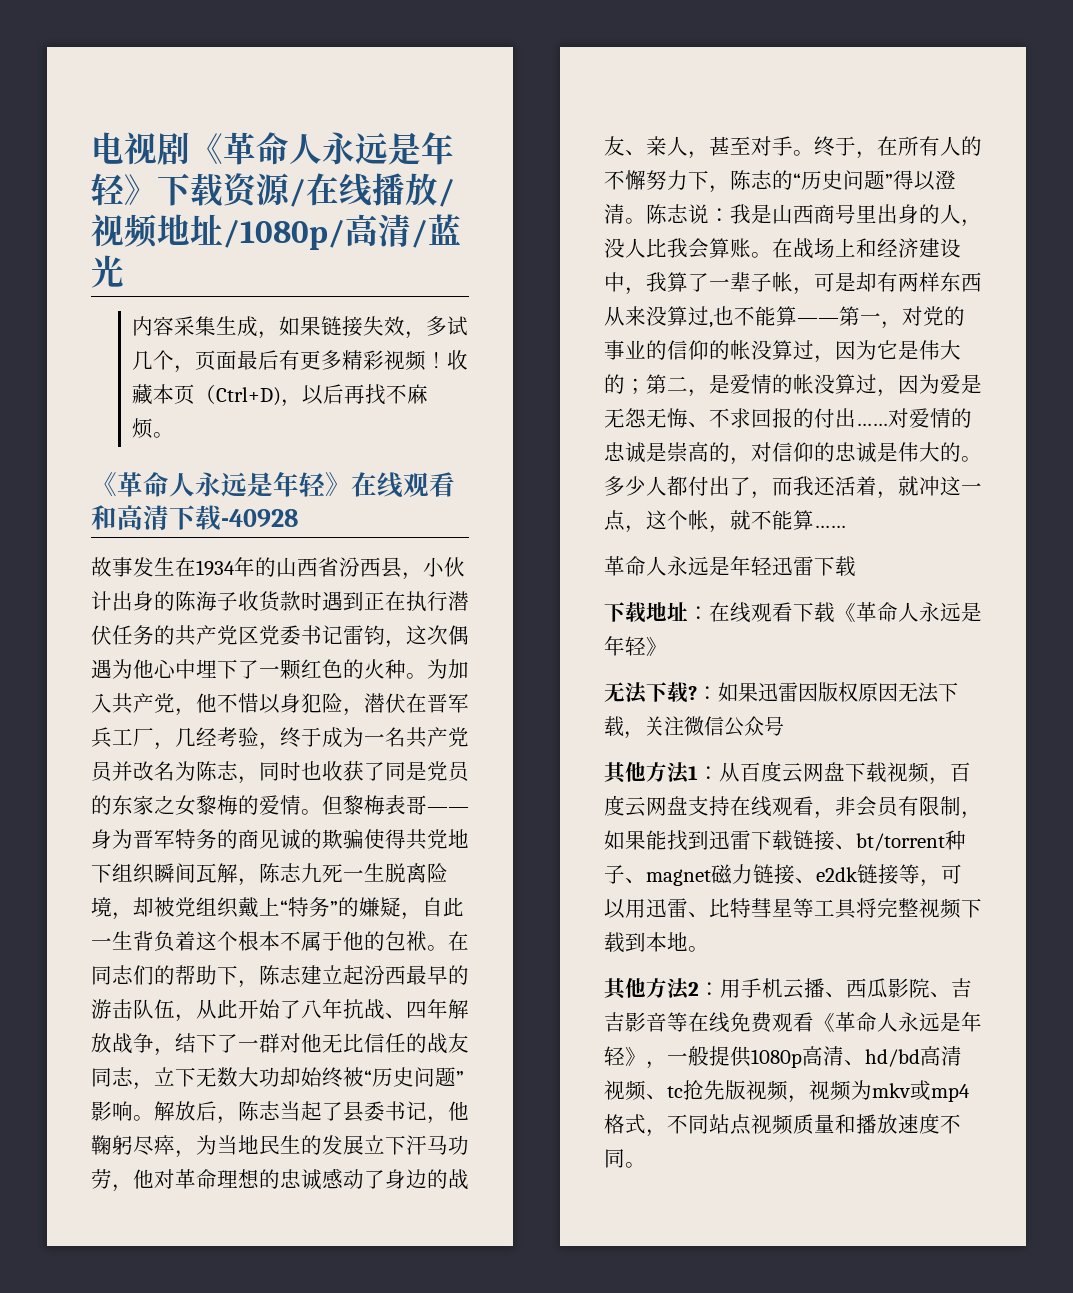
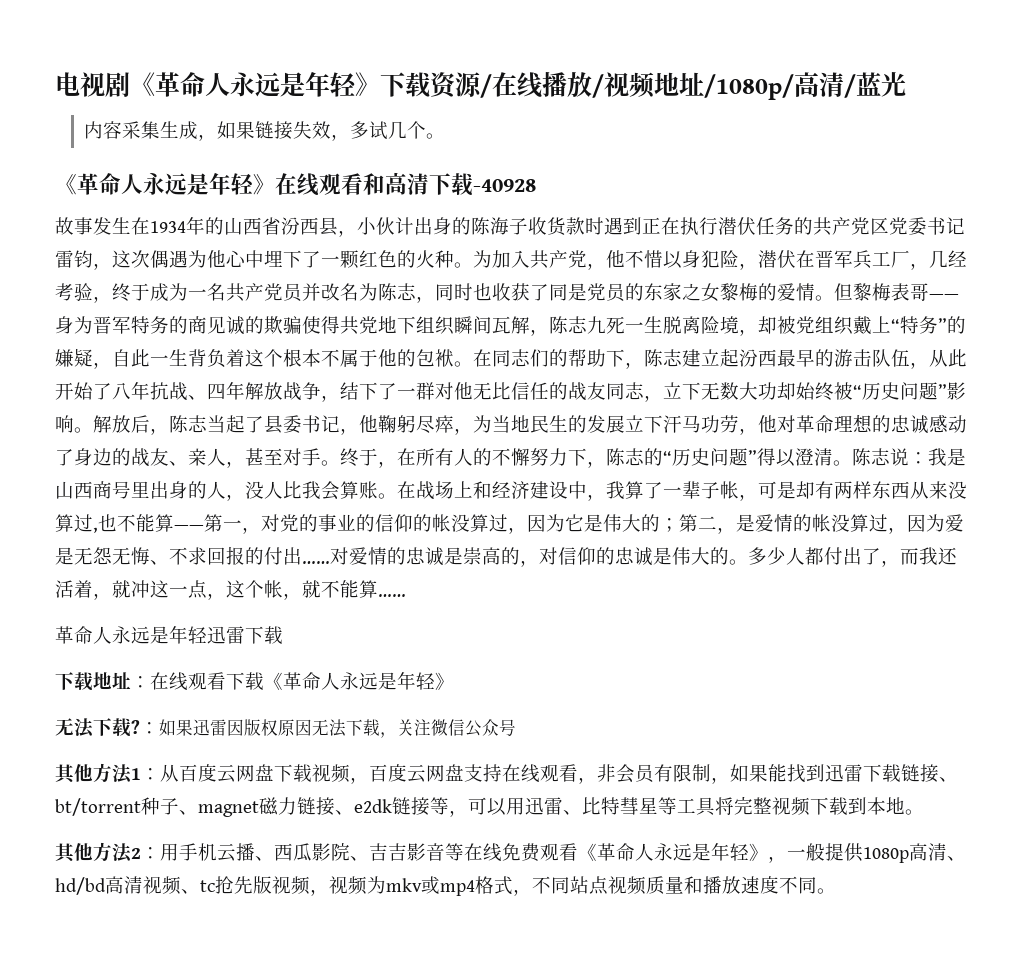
- 内容采集生成，如果链接失效，多试几个，页面最后有更多精彩视频！收藏本页（Ctrl+D)，以后再找不麻烦。
+ 内容采集生成，如果链接失效，多试几个。

